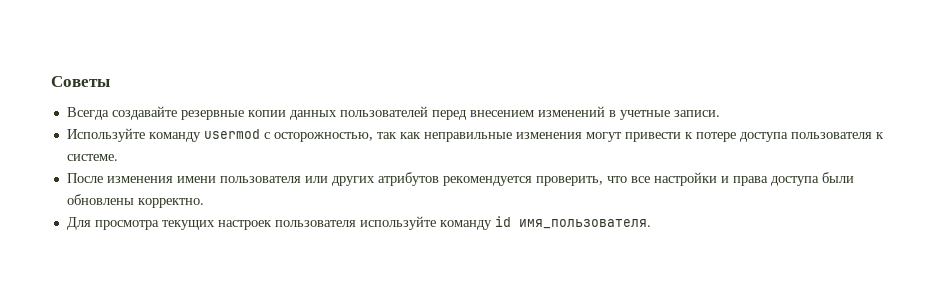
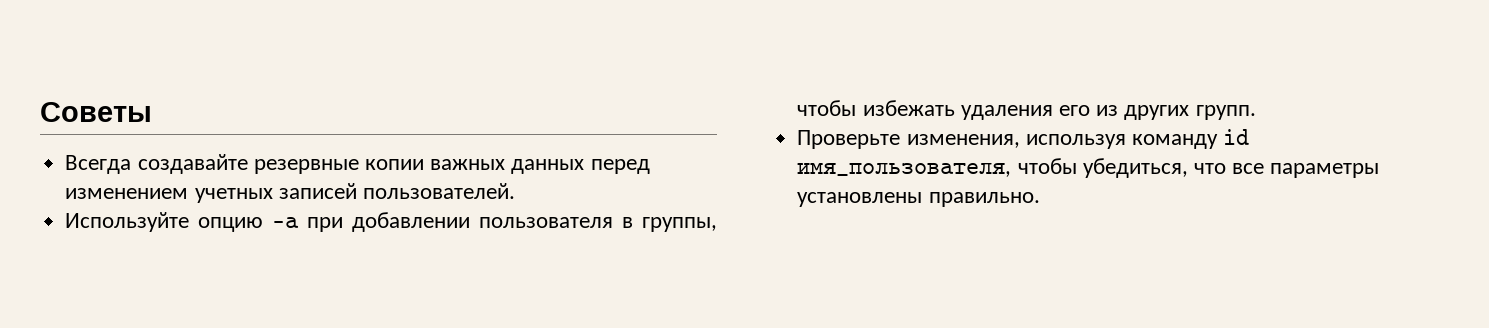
- Всегда создавайте резервные копии данных пользователей перед внесением изменений в учетные записи.
- Используйте команду usermod с осторожностью, так как неправильные изменения могут привести к потере доступа пользователя к системе.
- После изменения имени пользователя или других атрибутов рекомендуется проверить, что все настройки и права доступа были обновлены корректно.
- Для просмотра текущих настроек пользователя используйте команду id имя_пользователя.
+ Всегда создавайте резервные копии важных данных перед изменением учетных записей пользователей.
+ Используйте опцию -a при добавлении пользователя в группы, чтобы избежать удаления его из других групп.
+ Проверьте изменения, используя команду id имя_пользователя, чтобы убедиться, что все параметры установлены правильно.

